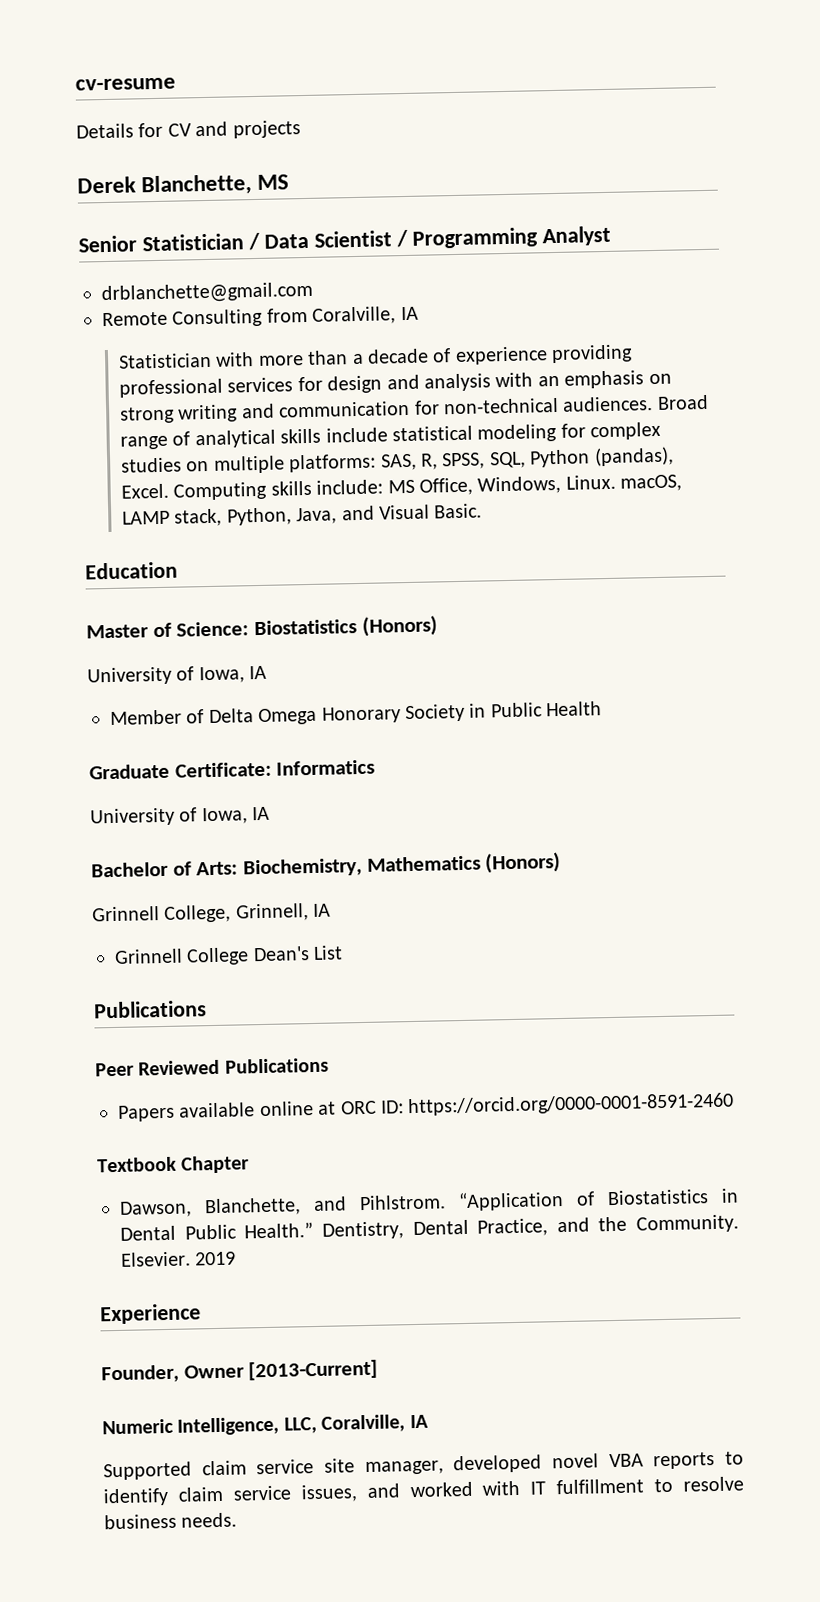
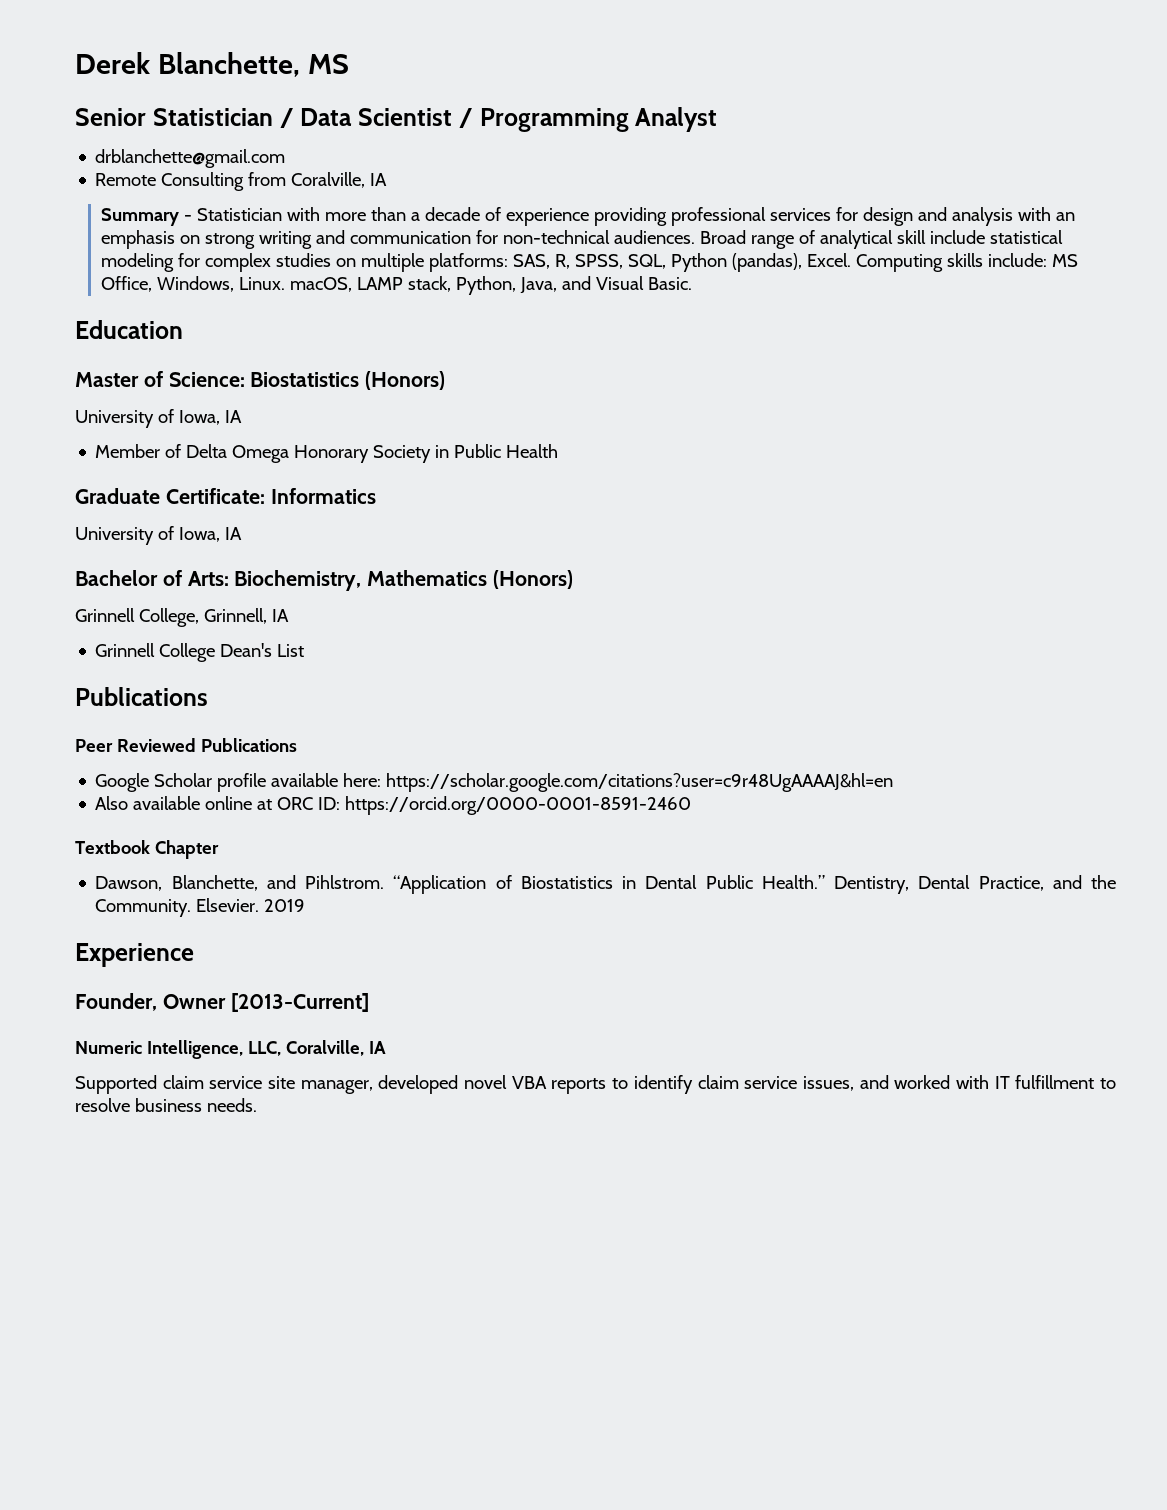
- cv-resume
- Details for CV and projects
- Statistician with more than a decade of experience providing professional services for design and analysis with an emphasis on strong writing and communication for non-technical audiences.
+ Summary - Statistician with more than a decade of experience providing professional services for design and analysis with an emphasis on strong writing and communication for non-technical audiences.
- Broad range of analytical skills include statistical modeling for complex studies on multiple platforms: SAS, R, SPSS, SQL, Python (pandas), Excel.
+ Broad range of analytical skill include statistical modeling for complex studies on multiple platforms: SAS, R, SPSS, SQL, Python (pandas), Excel.
- Papers available online at ORC ID: https://orcid.org/0000-0001-8591-2460
+ Google Scholar profile available here: https://scholar.google.com/citations?user=c9r48UgAAAAJ&hl=en
+ Also available online at ORC ID: https://orcid.org/0000-0001-8591-2460

